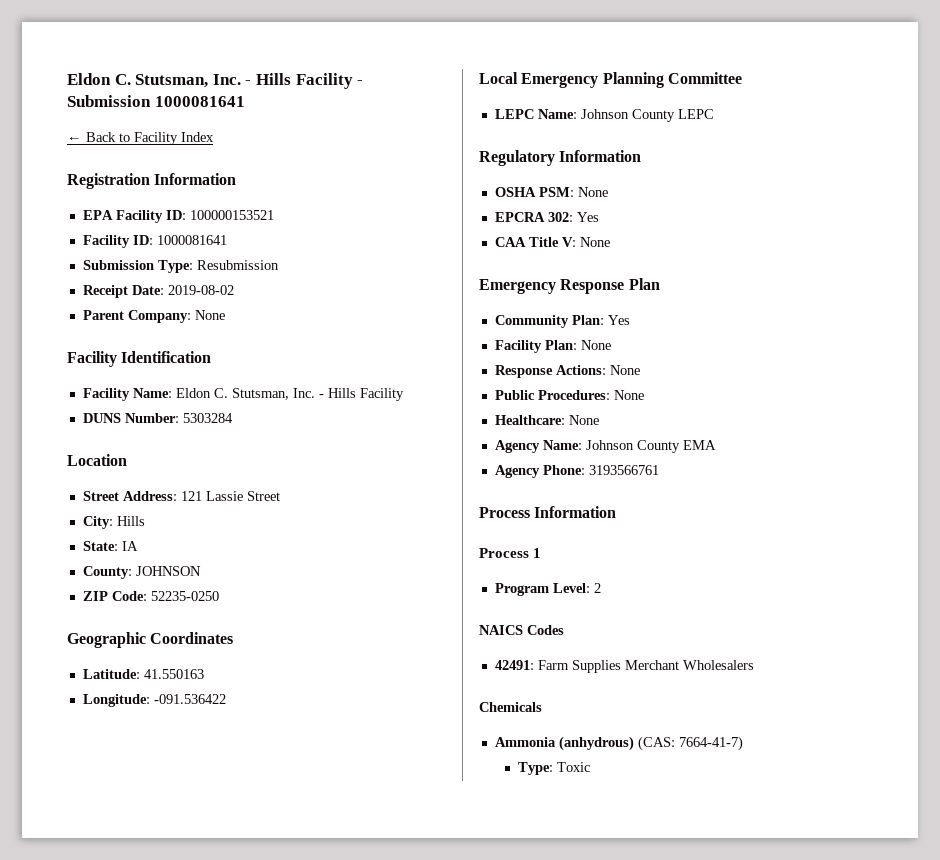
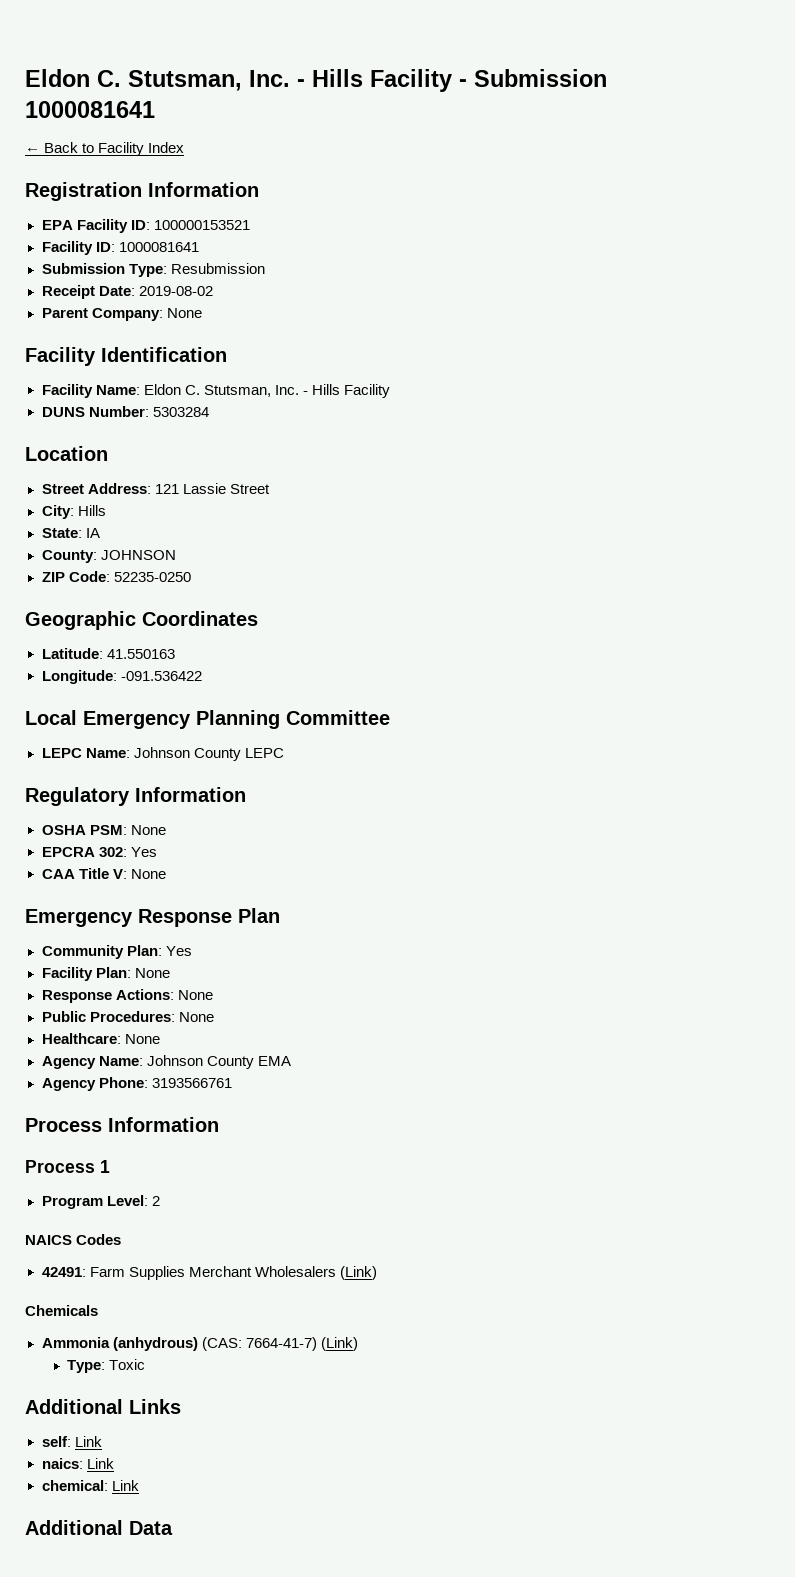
- 42491: Farm Supplies Merchant Wholesalers
+ 42491: Farm Supplies Merchant Wholesalers (Link)
- Ammonia (anhydrous) (CAS: 7664-41-7)
+ Ammonia (anhydrous) (CAS: 7664-41-7) (Link)
+ Additional Links
+ self: Link
+ naics: Link
+ chemical: Link
+ Additional Data

